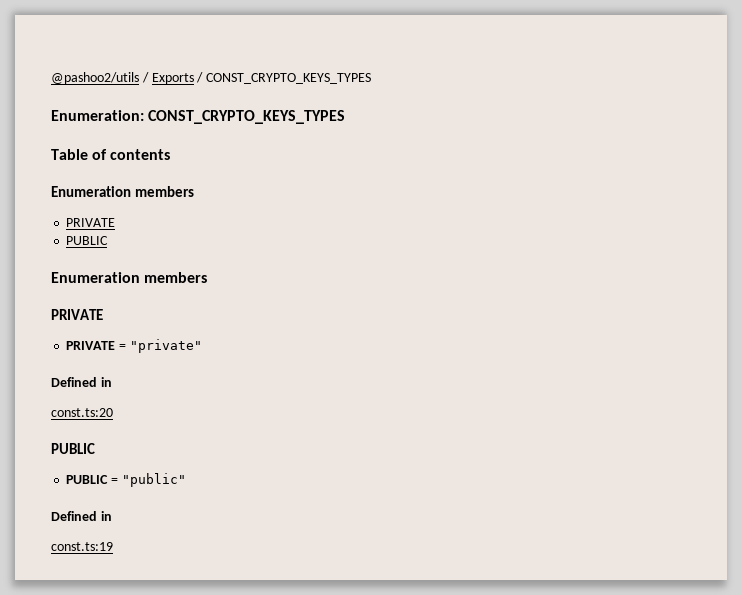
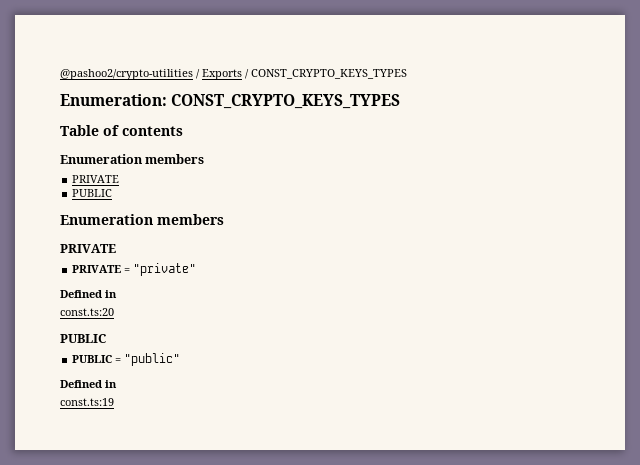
- @pashoo2/utils / Exports / CONST_CRYPTO_KEYS_TYPES
+ @pashoo2/crypto-utilities / Exports / CONST_CRYPTO_KEYS_TYPES

